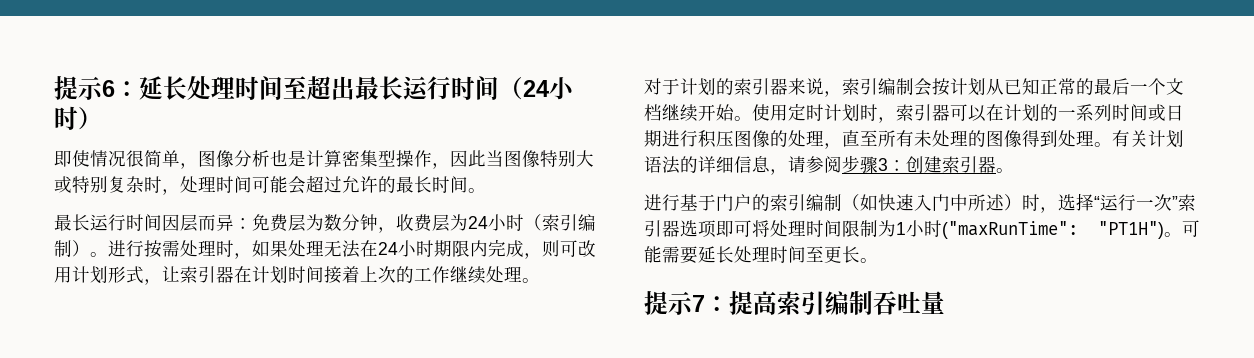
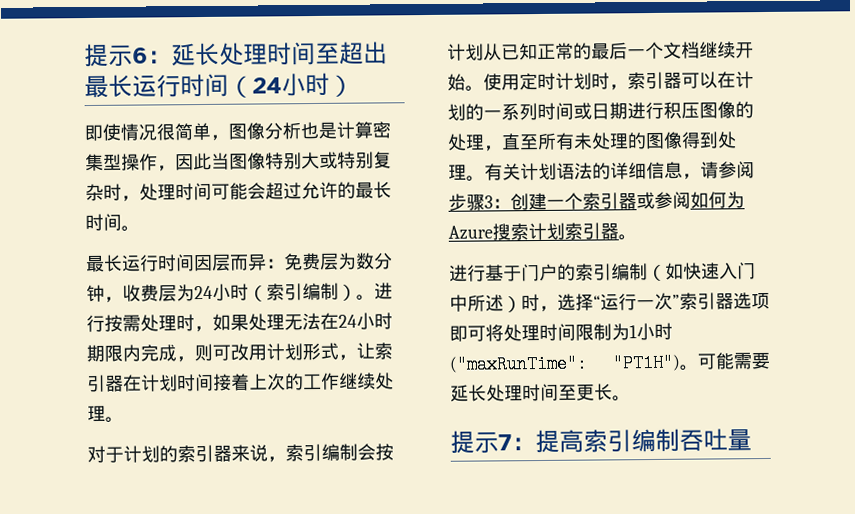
- 有关计划语法的详细信息，请参阅步骤3：创建索引器。
+ 有关计划语法的详细信息，请参阅步骤3：创建一个索引器或参阅如何为Azure搜索计划索引器。

